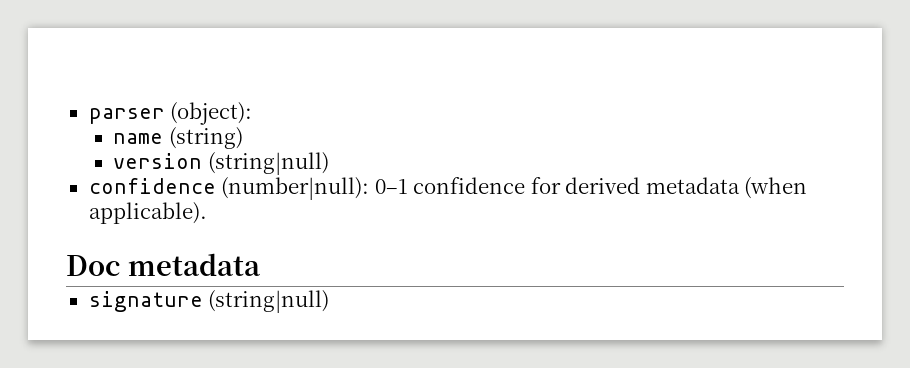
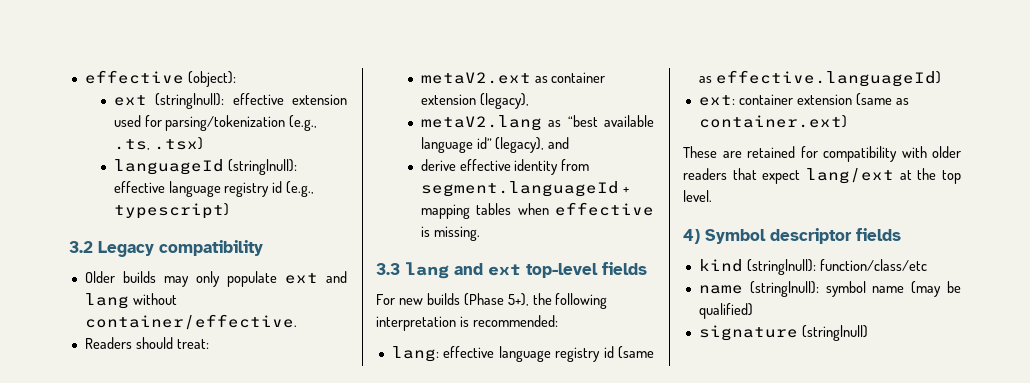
- parser (object):
+ effective (object):
- name (string)
- version (string|null)
- confidence (number|null): 0–1 confidence for derived metadata (when applicable).
- Doc metadata
+ ext (string|null): effective extension used for parsing/tokenization (e.g., .ts, .tsx)
+ languageId (string|null): effective language registry id (e.g., typescript)
+ 3.2 Legacy compatibility
+ Older builds may only populate ext and lang without container/effective.
+ Readers should treat:
+ metaV2.ext as container extension (legacy),
+ metaV2.lang as “best available language id” (legacy), and
+ derive effective identity from segment.languageId + mapping tables when effective is missing.
+ 3.3 lang and ext top-level fields
+ For new builds (Phase 5+), the following interpretation is recommended:
+ lang: effective language registry id (same as effective.languageId)
+ ext: container extension (same as container.ext)
+ These are retained for compatibility with older readers that expect lang/ext at the top level.
+ 4) Symbol descriptor fields
+ kind (string|null): function/class/etc
+ name (string|null): symbol name (may be qualified)

